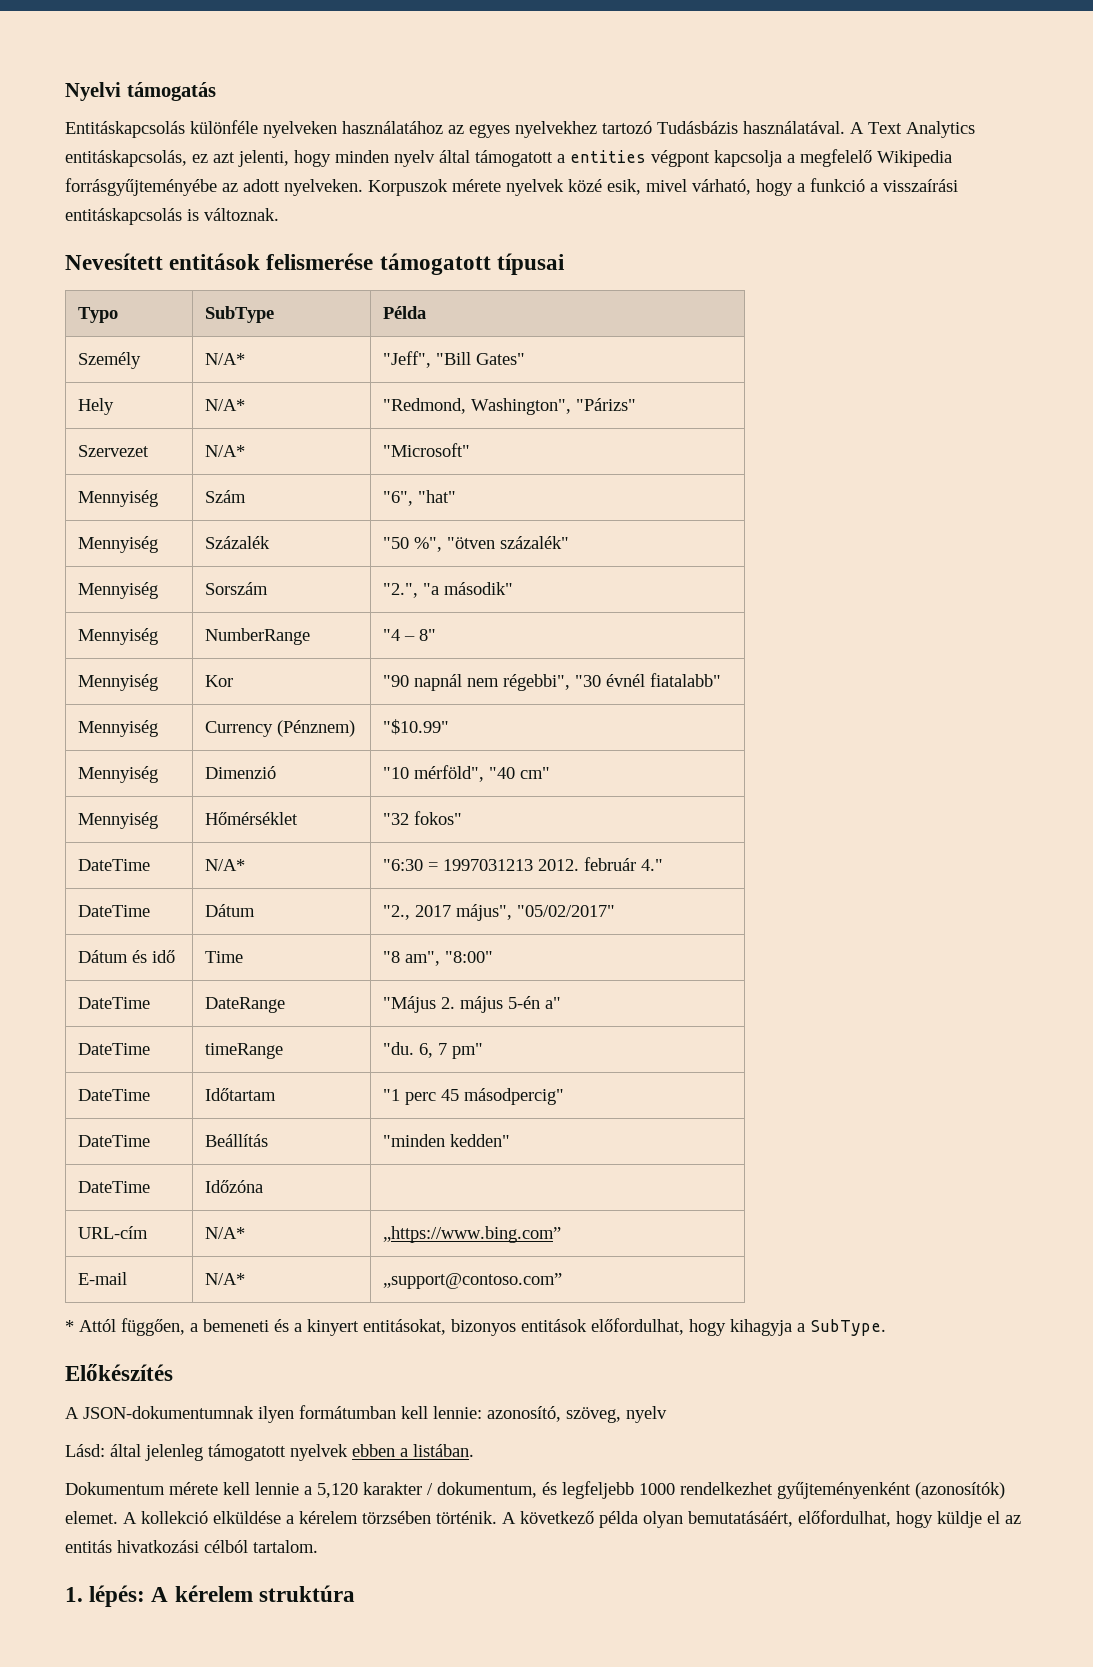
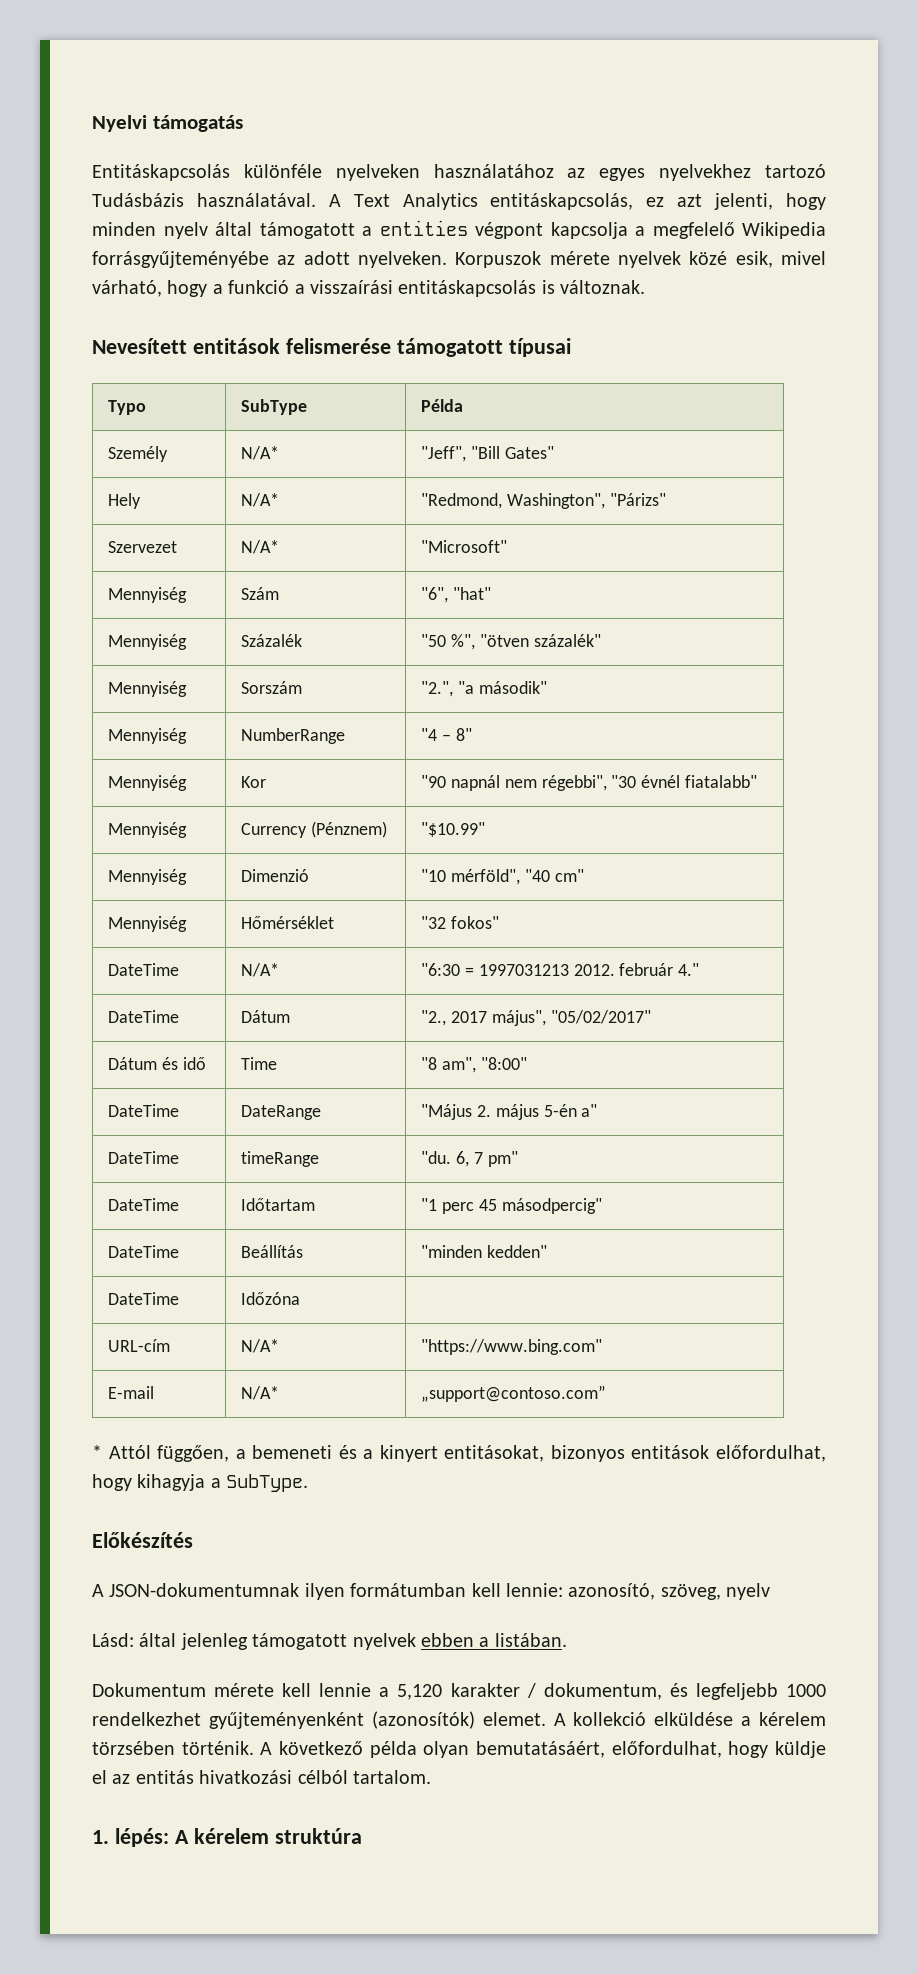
- URL-cím | N/A* | „https://www.bing.com”
+ URL-cím | N/A* | "https://www.bing.com"

